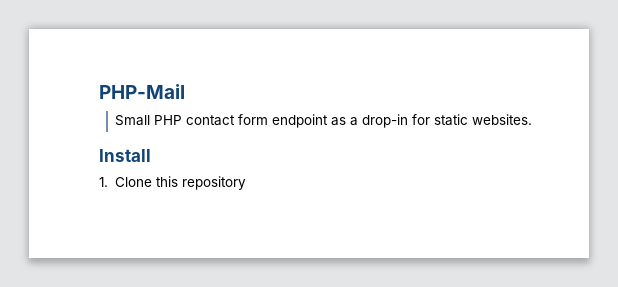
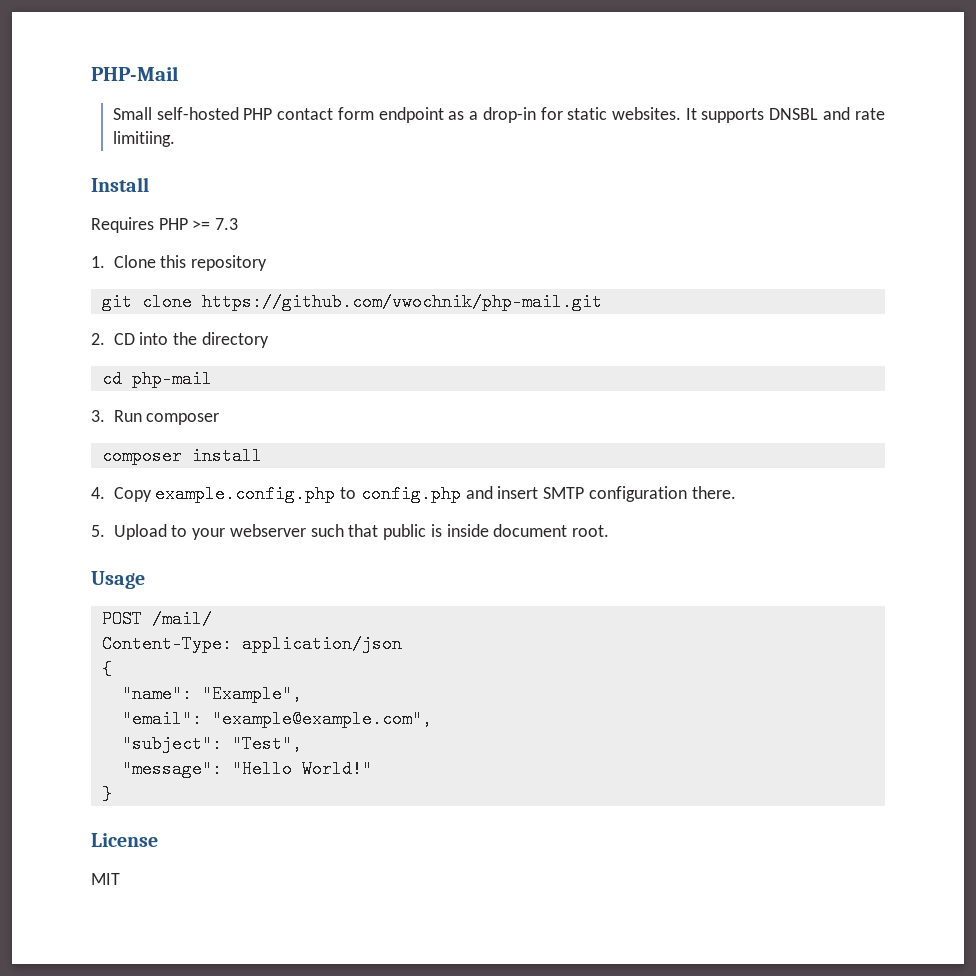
- Small PHP contact form endpoint as a drop-in for static websites.
+ Small self-hosted PHP contact form endpoint as a drop-in for static websites. It supports DNSBL and rate limitiing.
  Install
+ Requires PHP >= 7.3
  1. Clone this repository
+ git clone https://github.com/vwochnik/php-mail.git
+ 2. CD into the directory
+ cd php-mail
+ 3. Run composer
+ composer install
+ 4. Copy example.config.php to config.php and insert SMTP configuration there.
+ 5. Upload to your webserver such that public is inside document root.
+ Usage
+ POST /mail/
+ Content-Type: application/json
+ {
+ "name": "Example",
+ "email": "example@example.com",
+ "subject": "Test",
+ "message": "Hello World!"
+ }
+ License
+ MIT

